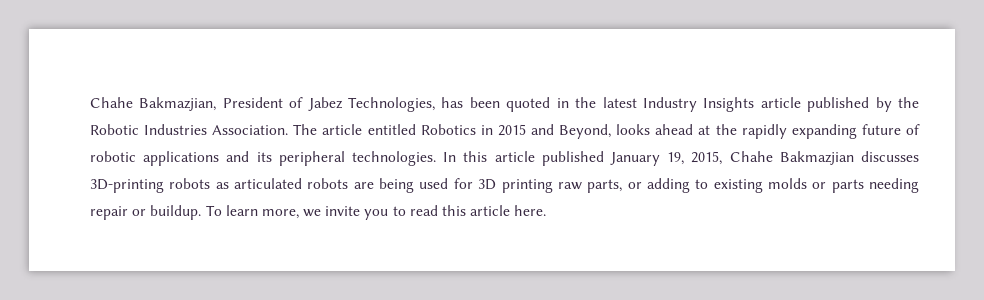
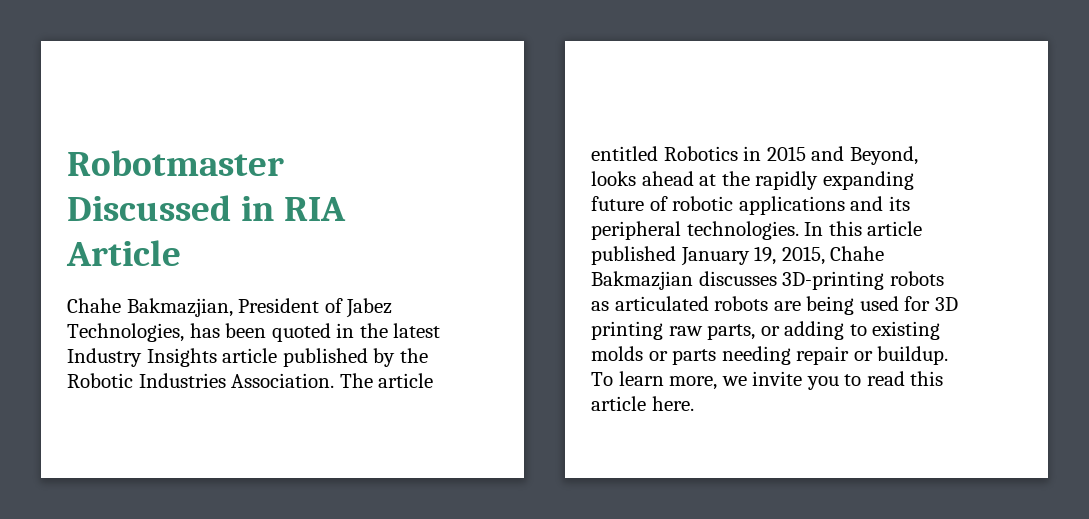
+ Robotmaster Discussed in RIA Article

